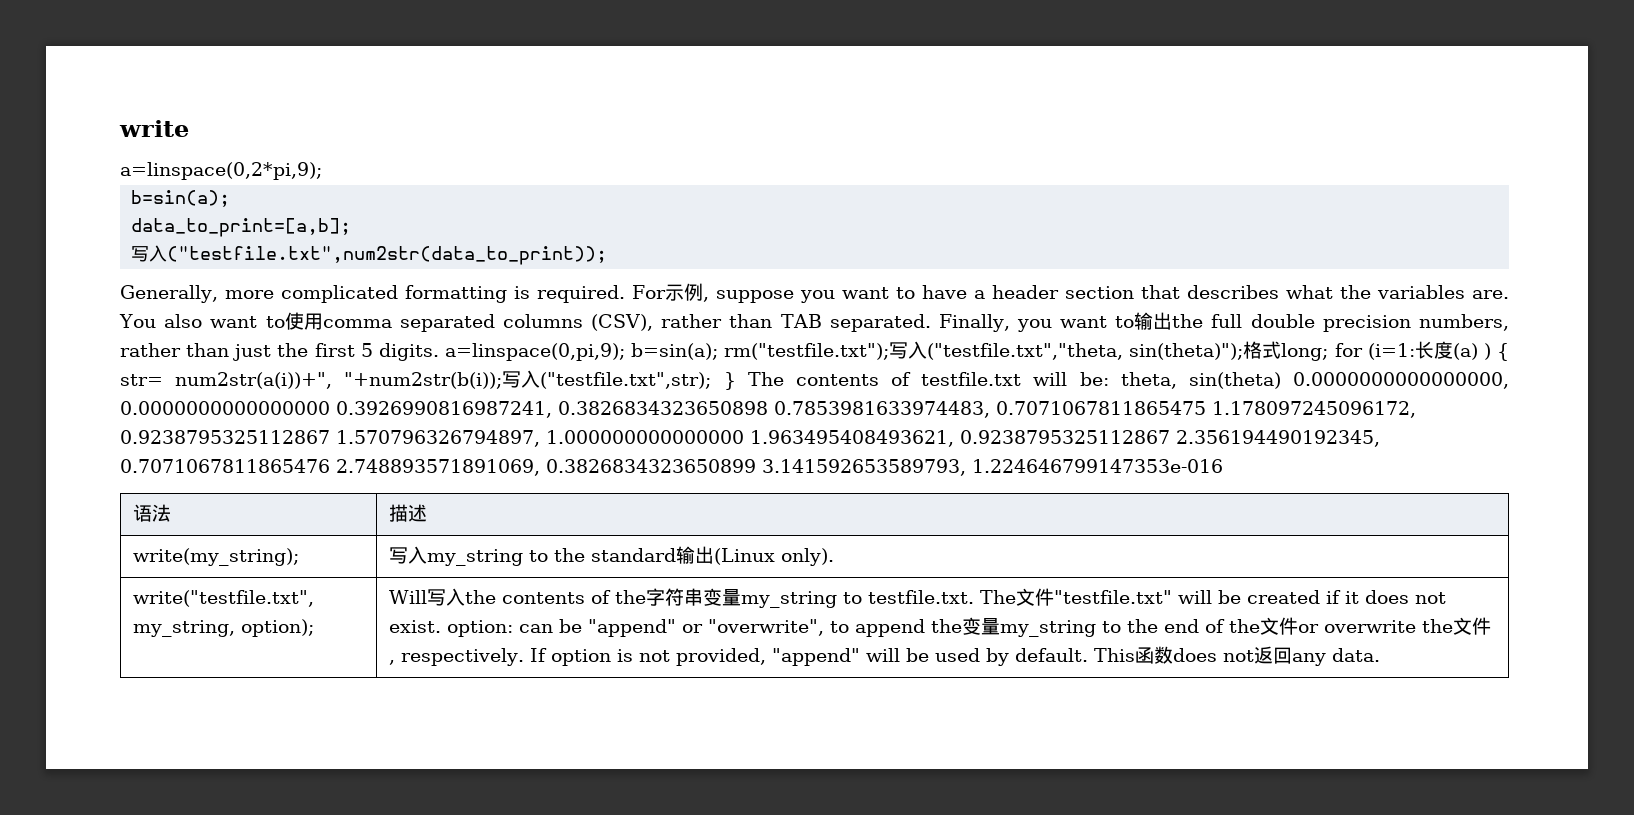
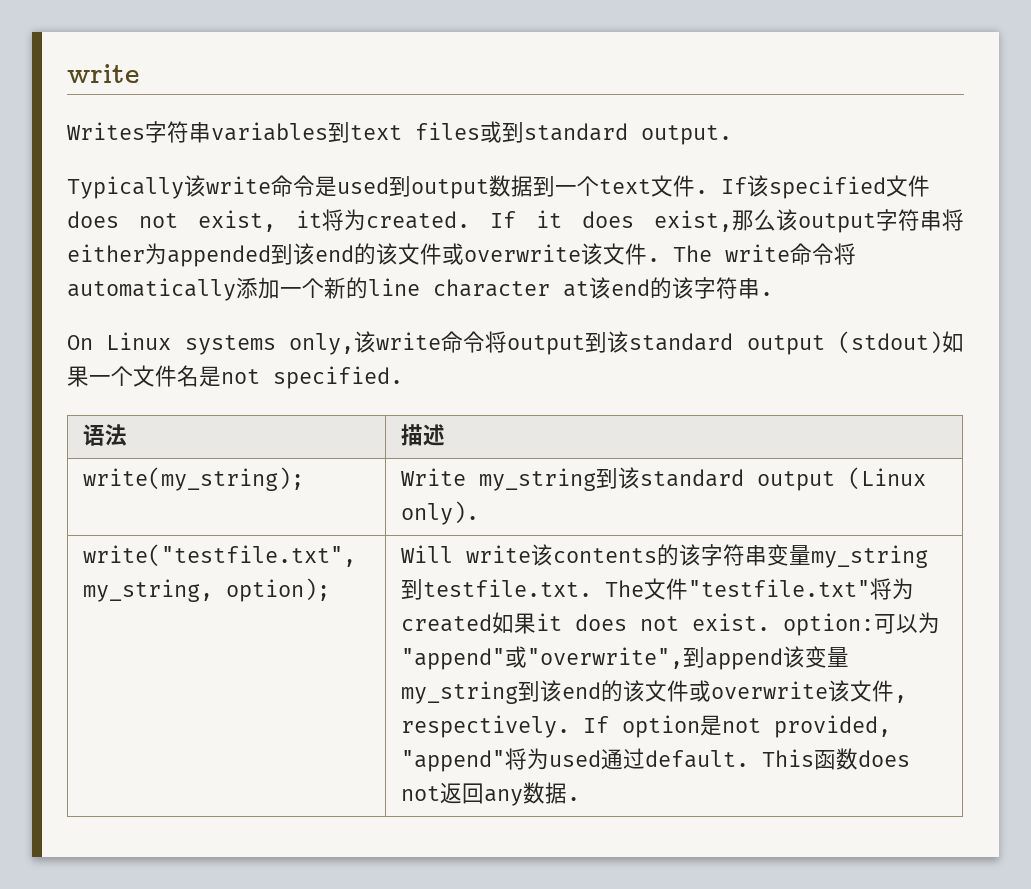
- a=linspace(0,2*pi,9);
- b=sin(a);
- data_to_print=[a,b];
- 写入("testfile.txt",num2str(data_to_print));
- Generally, more complicated formatting is required. For示例, suppose you want to have a header section that describes what the variables are. You also want to使用comma separated columns (CSV), rather than TAB separated. Finally, you want to输出the full double precision numbers, rather than just the first 5 digits. a=linspace(0,pi,9); b=sin(a); rm("testfile.txt");写入("testfile.txt","theta, sin(theta)");格式long; for (i=1:长度(a) ) { str= num2str(a(i))+", "+num2str(b(i));写入("testfile.txt",str); } The contents of testfile.txt will be: theta, sin(theta) 0.0000000000000000, 0.0000000000000000 0.3926990816987241, 0.3826834323650898 0.7853981633974483, 0.7071067811865475 1.178097245096172, 0.9238795325112867 1.570796326794897, 1.000000000000000 1.963495408493621, 0.9238795325112867 2.356194490192345, 0.7071067811865476 2.748893571891069, 0.3826834323650899 3.141592653589793, 1.224646799147353e-016
+ Writes字符串variables到text files或到standard output.
+ Typically该write命令是used到output数据到一个text文件. If该specified文件does not exist, it将为created. If it does exist,那么该output字符串将either为appended到该end的该文件或overwrite该文件. The write命令将automatically添加一个新的line character at该end的该字符串.
+ On Linux systems only,该write命令将output到该standard output (stdout)如果一个文件名是not specified.
  语法 | 描述
- write(my_string); | 写入my_string to the standard输出(Linux only).
+ write(my_string); | Write my_string到该standard output (Linux only).
- Will写入the contents of the字符串变量my_string to testfile.txt. The文件"testfile.txt" will be created if it does not exist. option: can be "append" or "overwrite", to append the变量my_string to the end of the文件or overwrite the文件, respectively.
+ Will write该contents的该字符串变量my_string到testfile.txt. The文件"testfile.txt"将为created如果it does not exist. option:可以为"append"或"overwrite",到append该变量my_string到该end的该文件或overwrite该文件, respectively.
- If option is not provided, "append" will be used by default.
+ If option是not provided, "append"将为used通过default.
- This函数does not返回any data.
+ This函数does not返回any数据.

